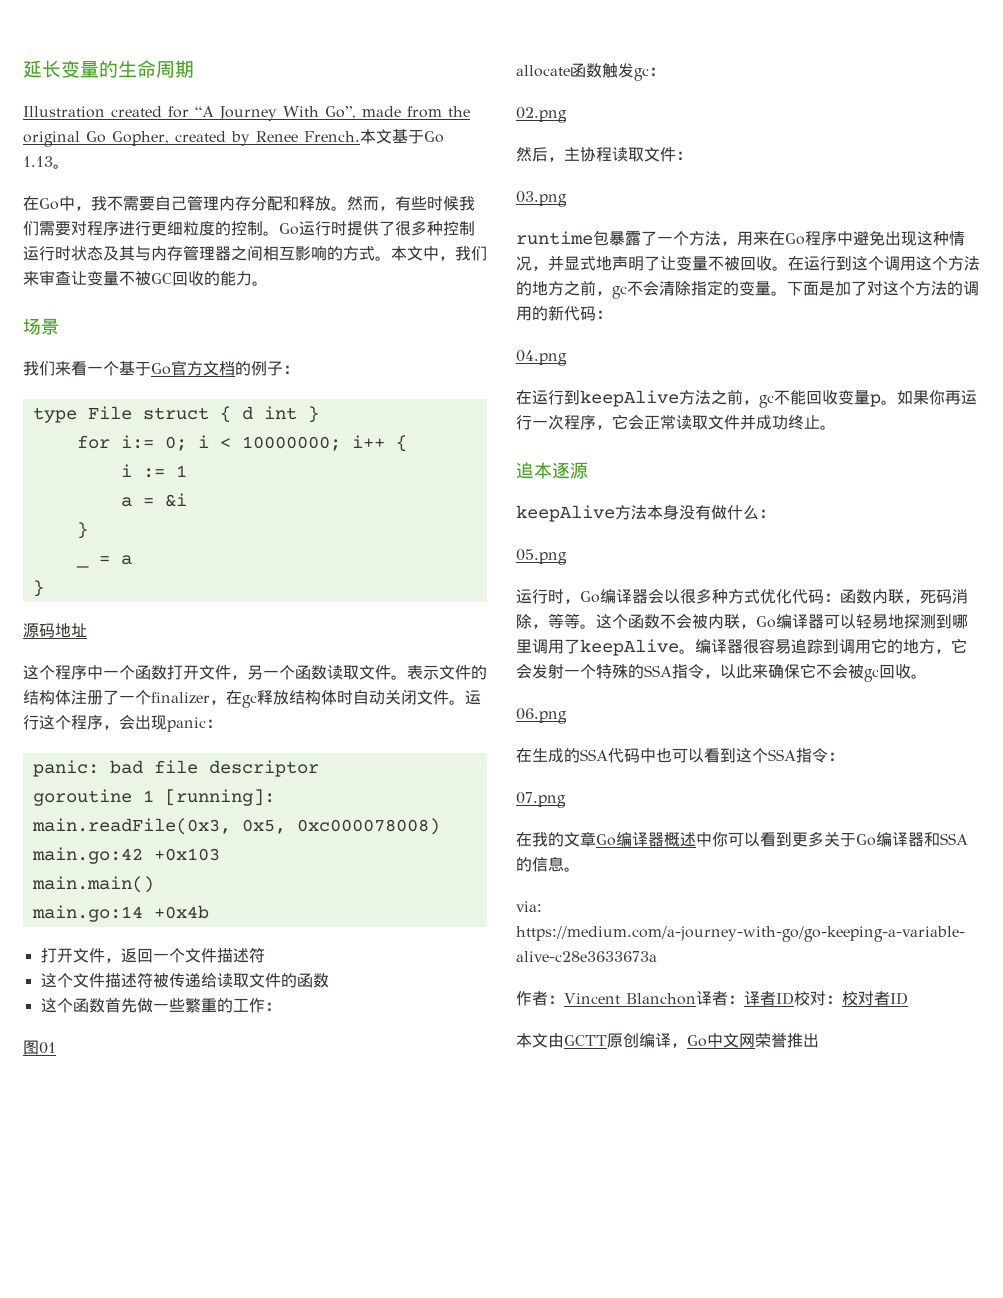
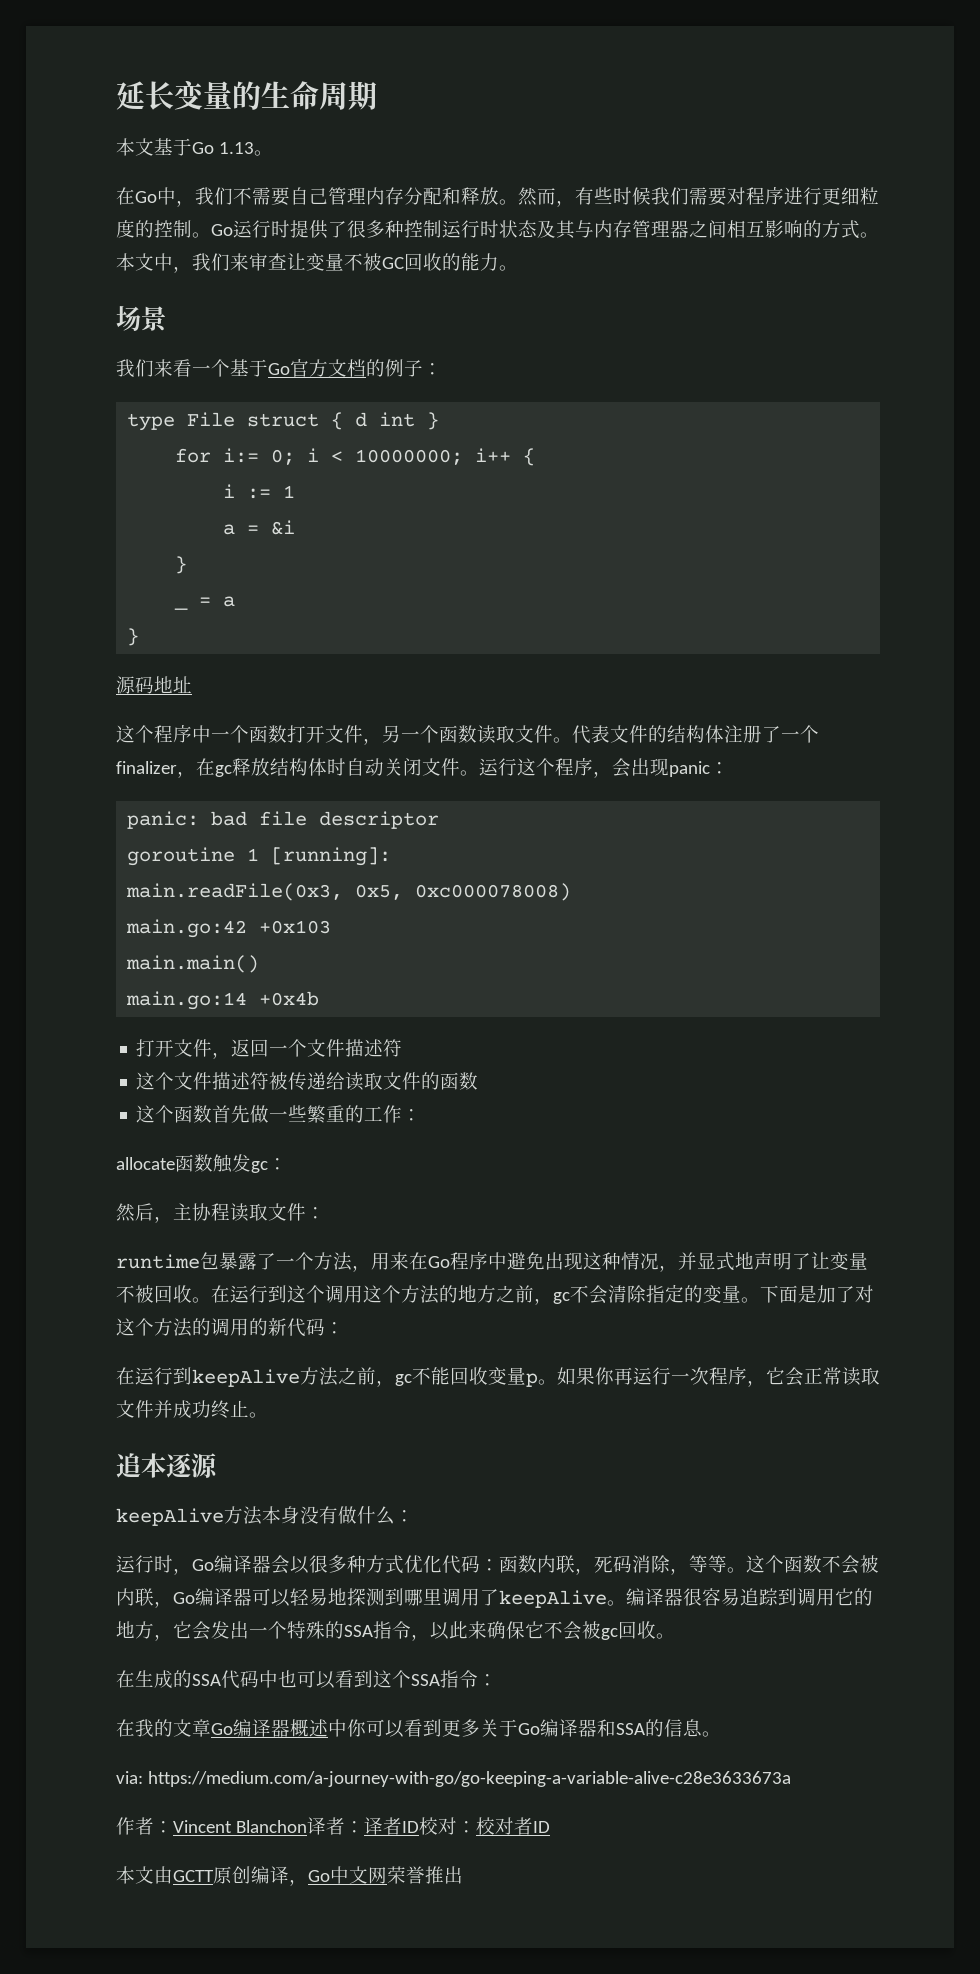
- Illustration created for “A Journey With Go”, made from the original Go Gopher, created by Renee French.
- 在Go中，我不需要自己管理内存分配和释放。
+ 在Go中，我们不需要自己管理内存分配和释放。
- 表示文件的结构体注册了一个finalizer，在gc释放结构体时自动关闭文件。
+ 代表文件的结构体注册了一个finalizer，在gc释放结构体时自动关闭文件。
- 图01
- 02.png
- 03.png
- 04.png
- 05.png
- 编译器很容易追踪到调用它的地方，它会发射一个特殊的SSA指令，以此来确保它不会被gc回收。
+ 编译器很容易追踪到调用它的地方，它会发出一个特殊的SSA指令，以此来确保它不会被gc回收。
- 06.png
- 07.png

